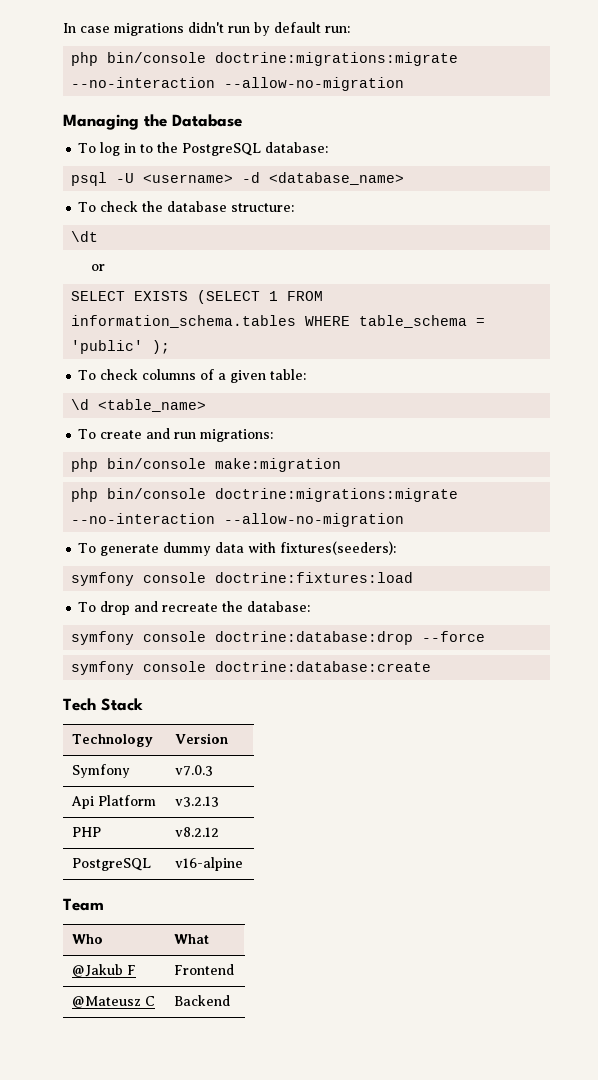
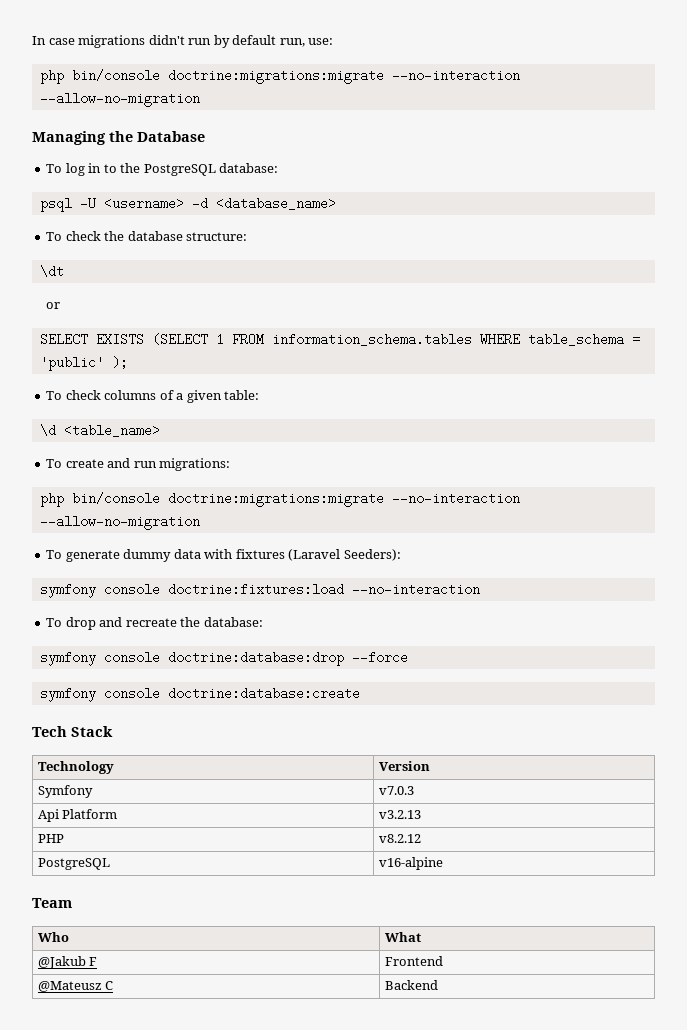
- In case migrations didn't run by default run:
+ In case migrations didn't run by default run, use:
- php bin/console make:migration
- To generate dummy data with fixtures(seeders):
+ To generate dummy data with fixtures (Laravel Seeders):
- symfony console doctrine:fixtures:load
+ symfony console doctrine:fixtures:load --no-interaction

